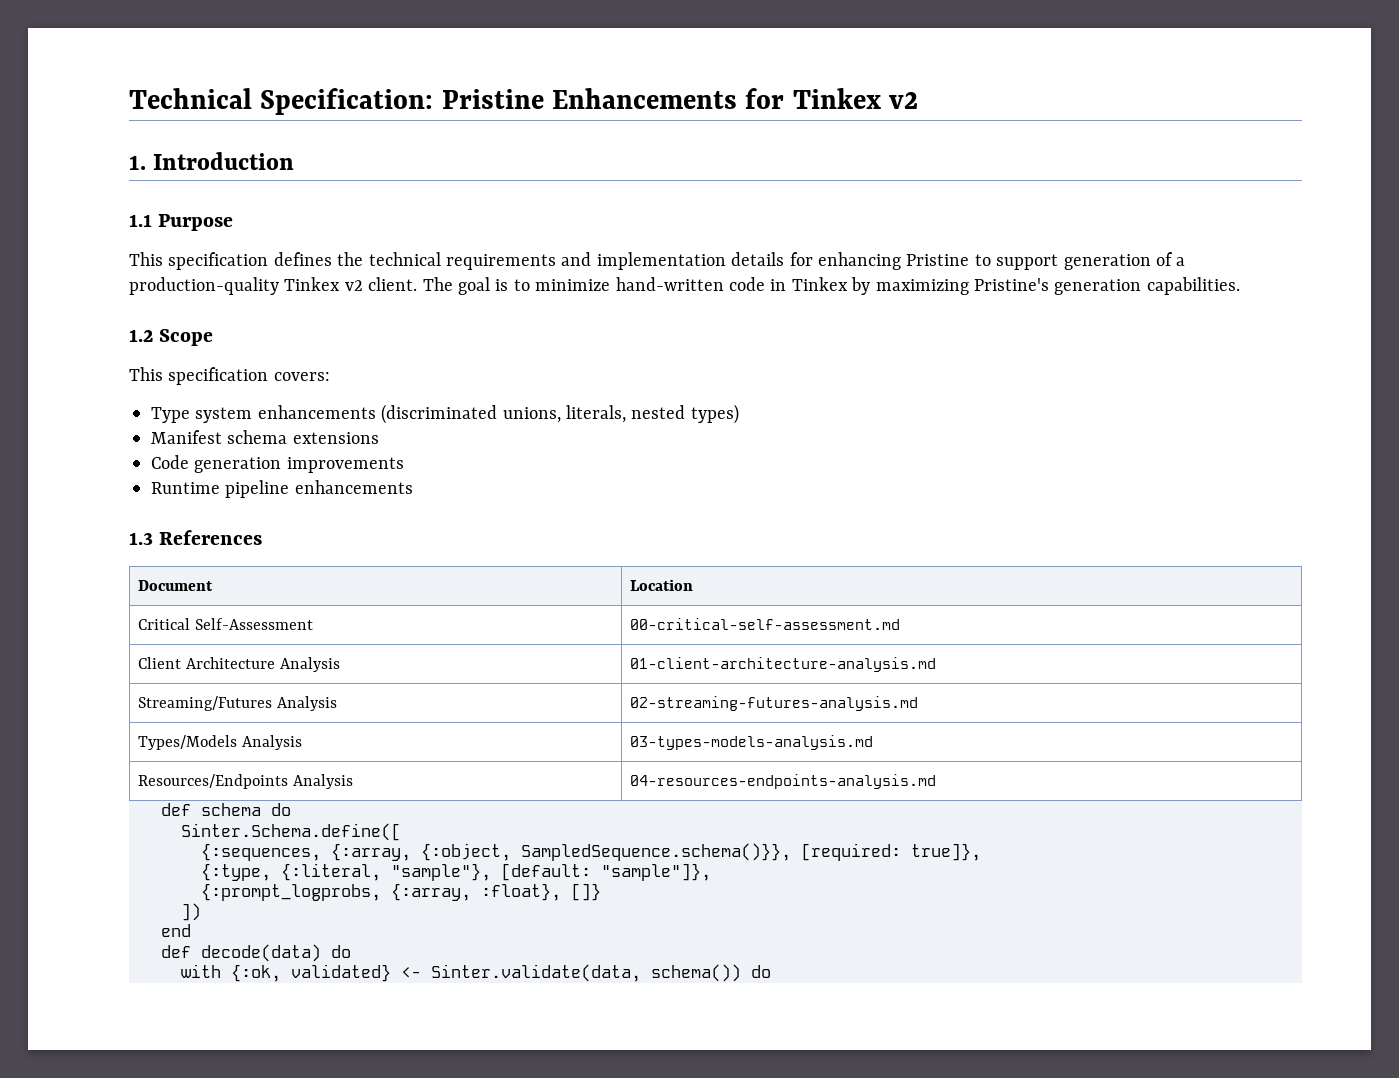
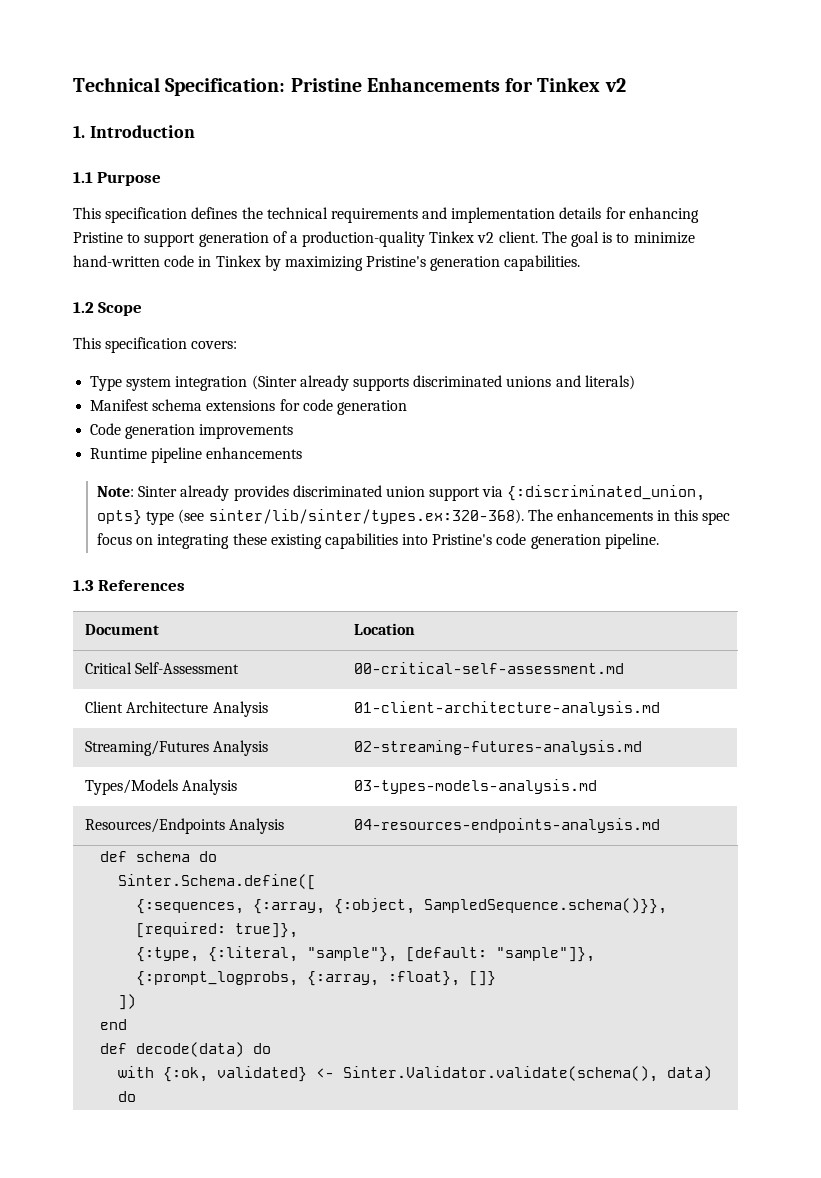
- Type system enhancements (discriminated unions, literals, nested types)
+ Type system integration (Sinter already supports discriminated unions and literals)
- Manifest schema extensions
+ Manifest schema extensions for code generation
+ Note: Sinter already provides discriminated union support via {:discriminated_union, opts} type (see sinter/lib/sinter/types.ex:320-368). The enhancements in this spec focus on integrating these existing capabilities into Pristine's code generation pipeline.
- with {:ok, validated} <- Sinter.validate(data, schema()) do
+ with {:ok, validated} <- Sinter.Validator.validate(schema(), data) do

